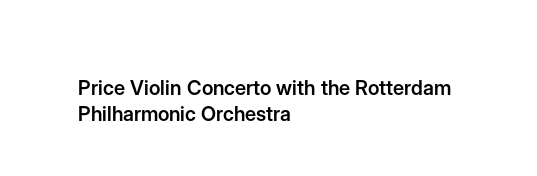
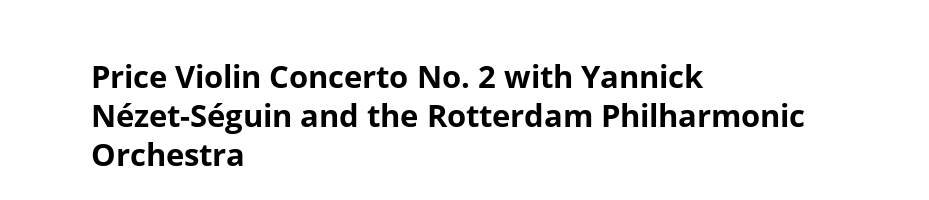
- Price Violin Concerto with the Rotterdam Philharmonic Orchestra
+ Price Violin Concerto No. 2 with Yannick Nézet-Séguin and the Rotterdam Philharmonic Orchestra

